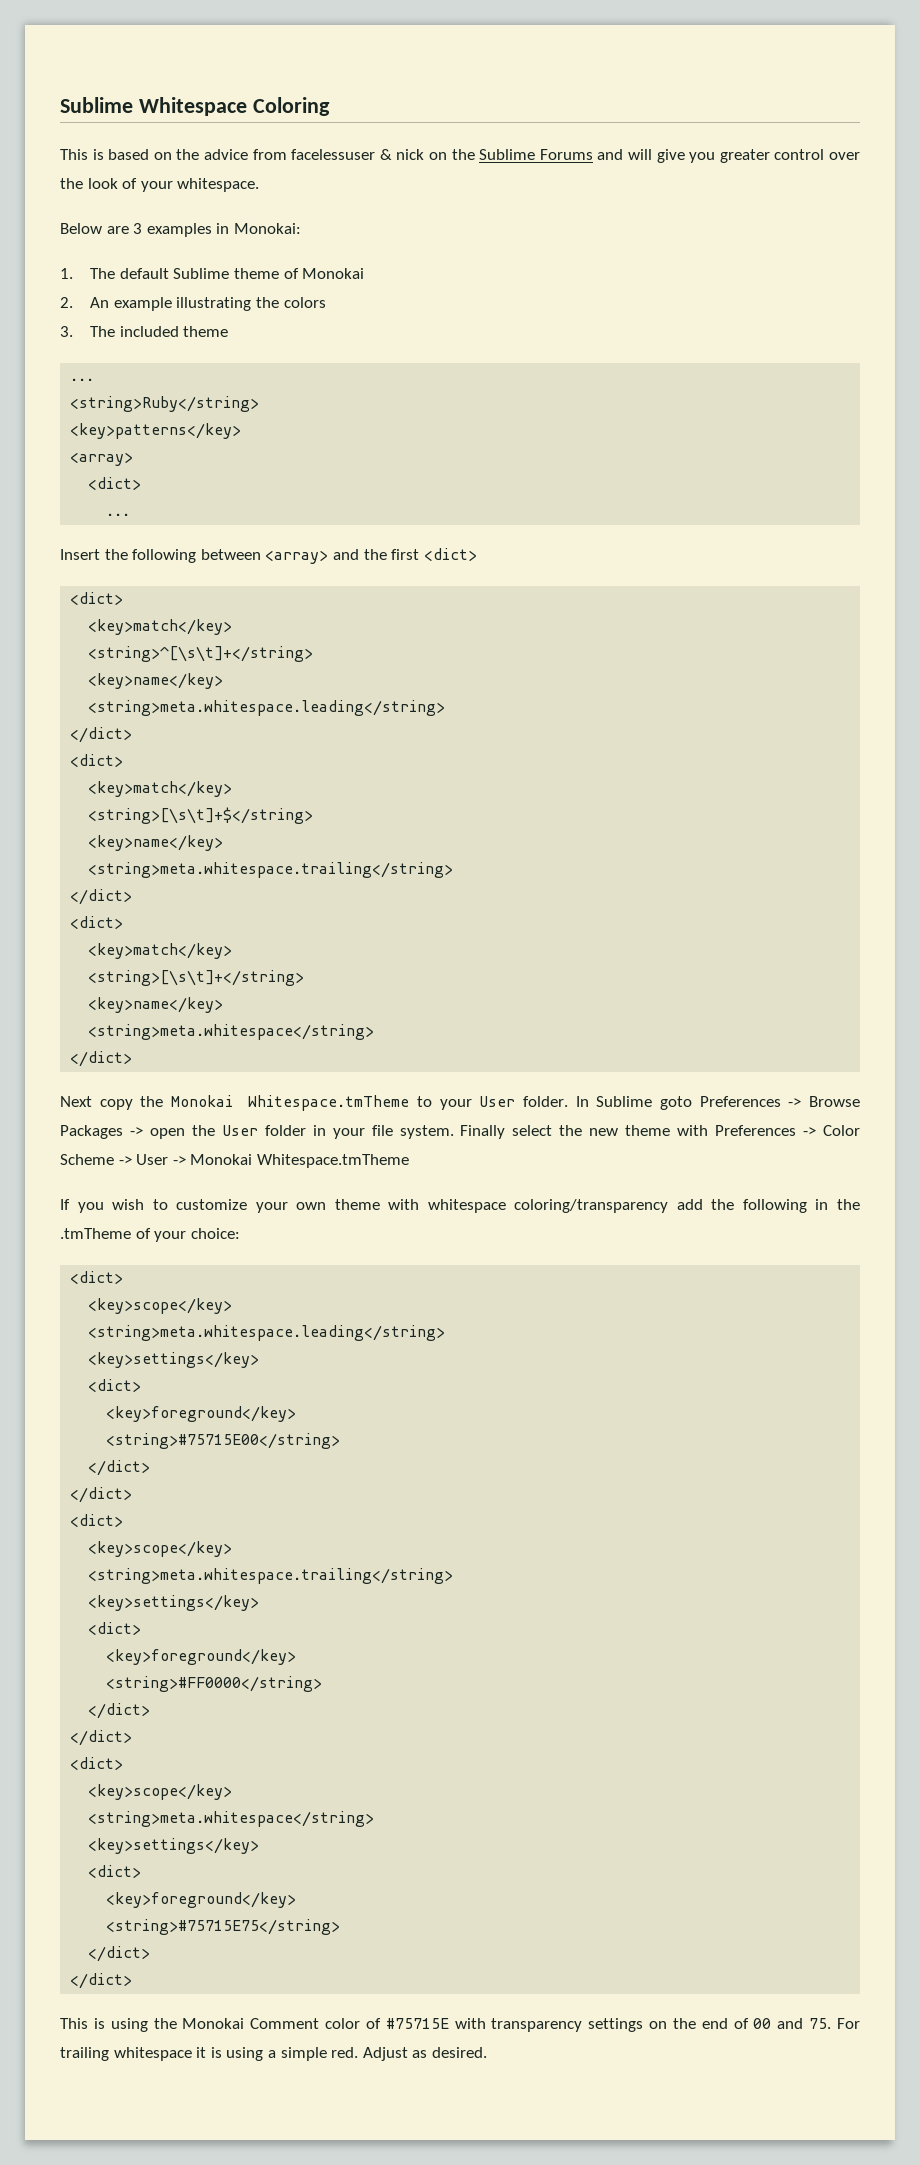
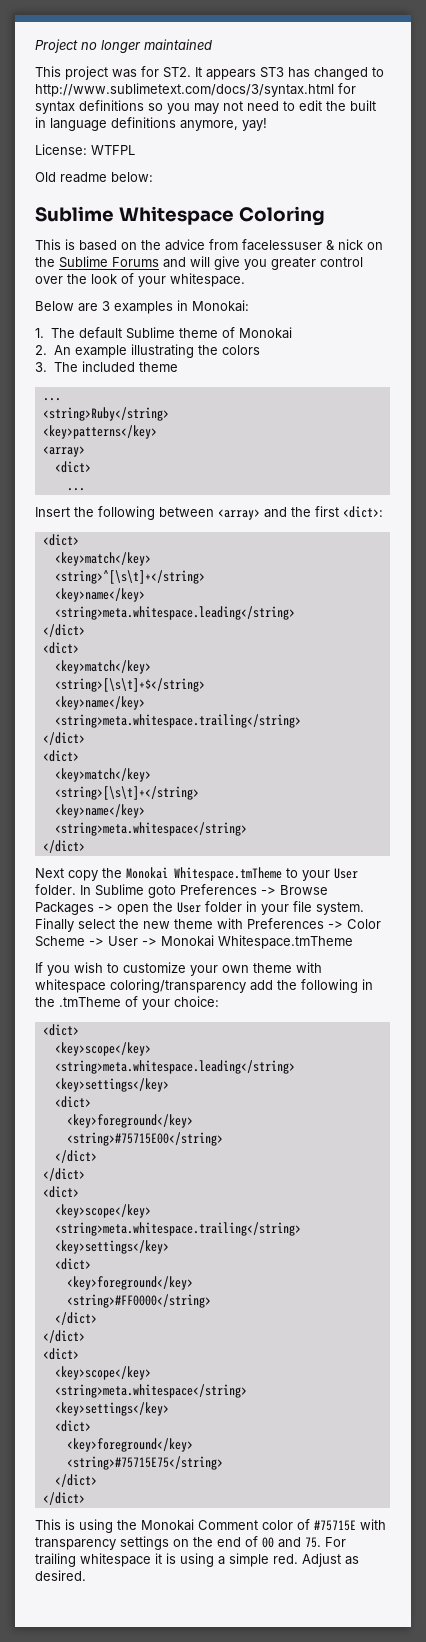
+ Project no longer maintained
+ This project was for ST2. It appears ST3 has changed to http://www.sublimetext.com/docs/3/syntax.html for syntax definitions so you may not need to edit the built in language definitions anymore, yay!
+ License: WTFPL
+ Old readme below:
- Insert the following between <array> and the first <dict>
+ Insert the following between <array> and the first <dict>:

